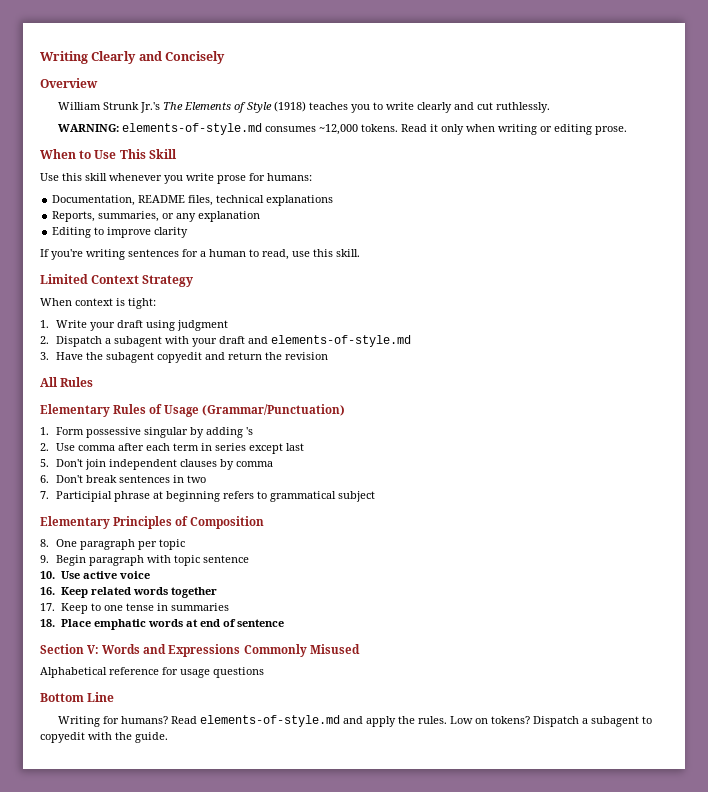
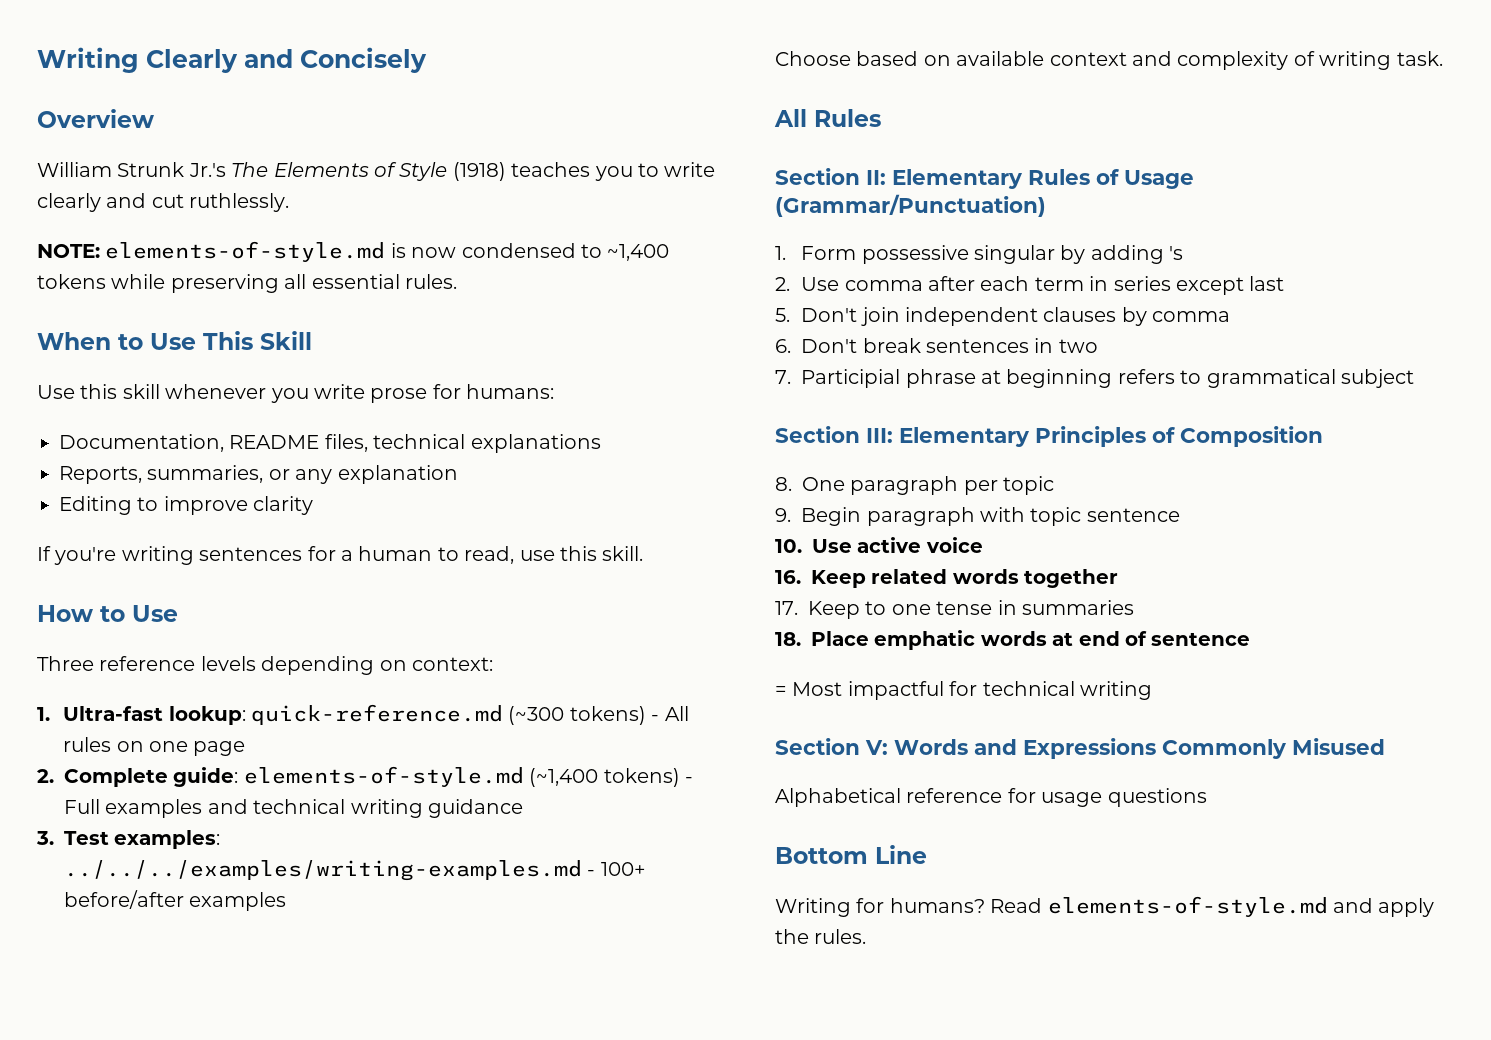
- WARNING: elements-of-style.md consumes ~12,000 tokens. Read it only when writing or editing prose.
+ NOTE: elements-of-style.md is now condensed to ~1,400 tokens while preserving all essential rules.
- Limited Context Strategy
- When context is tight:
- 1. Write your draft using judgment
- 2. Dispatch a subagent with your draft and elements-of-style.md
- 3. Have the subagent copyedit and return the revision
+ How to Use
+ Three reference levels depending on context:
+ 1. Ultra-fast lookup: quick-reference.md (~300 tokens) - All rules on one page
+ 2. Complete guide: elements-of-style.md (~1,400 tokens) - Full examples and technical writing guidance
+ 3. Test examples: ../../../examples/writing-examples.md - 100+ before/after examples
+ Choose based on available context and complexity of writing task.
- Elementary Rules of Usage (Grammar/Punctuation)
+ Section II: Elementary Rules of Usage (Grammar/Punctuation)
- Elementary Principles of Composition
+ Section III: Elementary Principles of Composition
+ = Most impactful for technical writing
- Low on tokens? Dispatch a subagent to copyedit with the guide.

